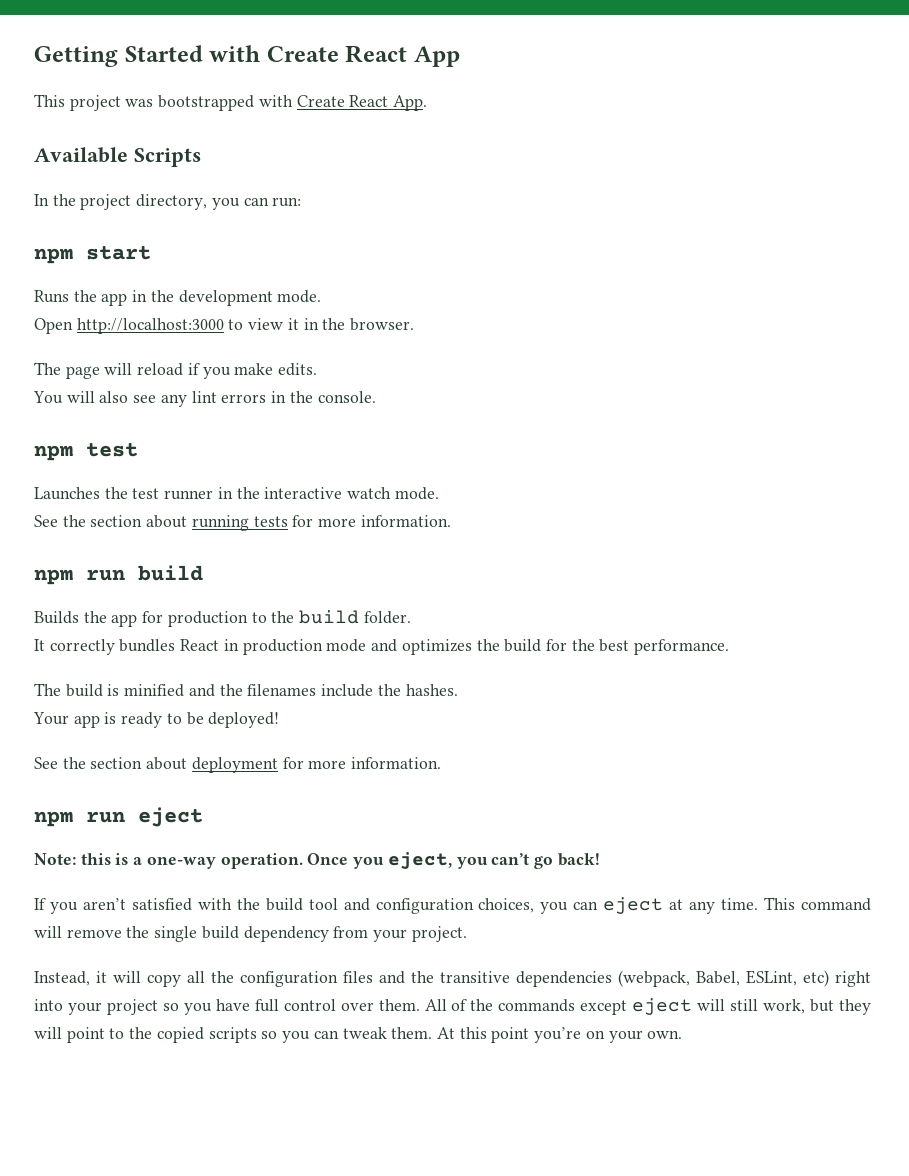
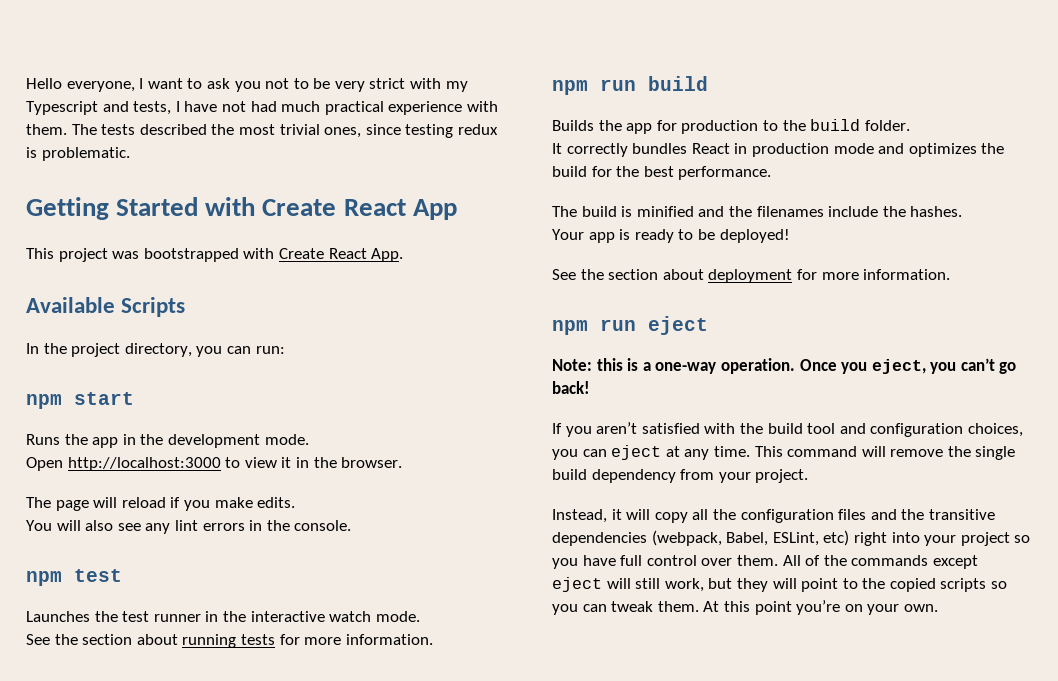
+ Hello everyone, I want to ask you not to be very strict with my Typescript and tests, I have not had much practical experience with them. The tests described the most trivial ones, since testing redux is problematic.

